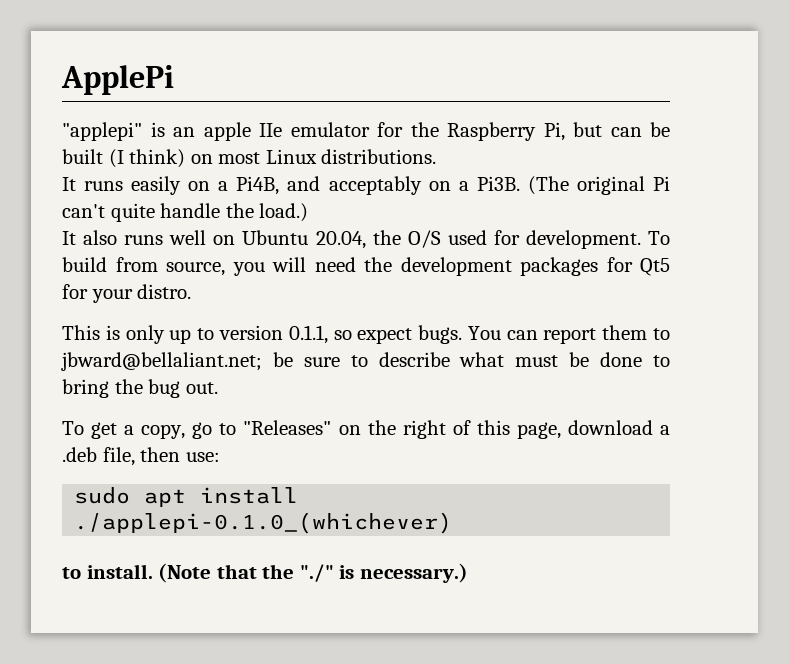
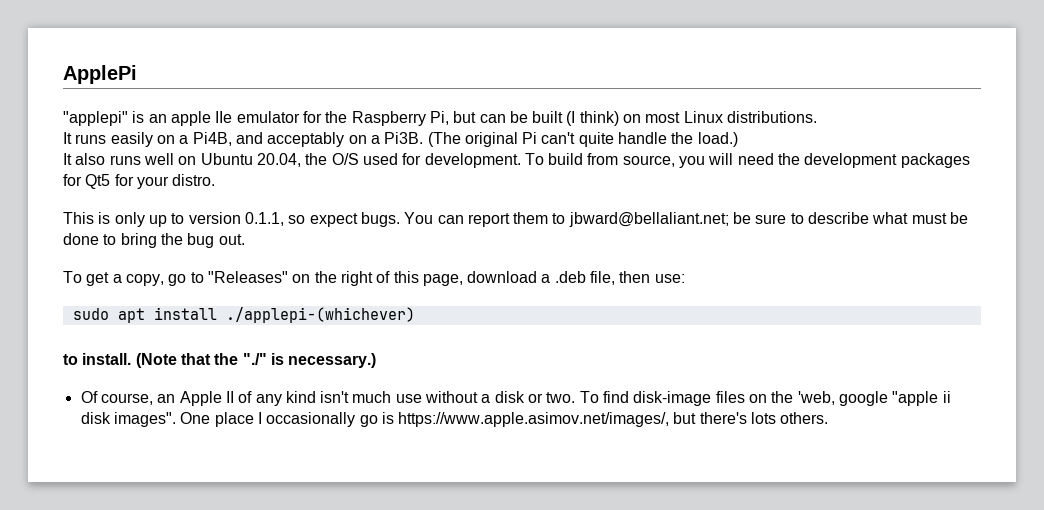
- sudo apt install ./applepi-0.1.0_(whichever)
+ sudo apt install ./applepi-(whichever)
+ Of course, an Apple II of any kind isn't much use without a disk or two. To find disk-image files on the 'web, google "apple ii disk images". One place I occasionally go is https://www.apple.asimov.net/images/, but there's lots others.

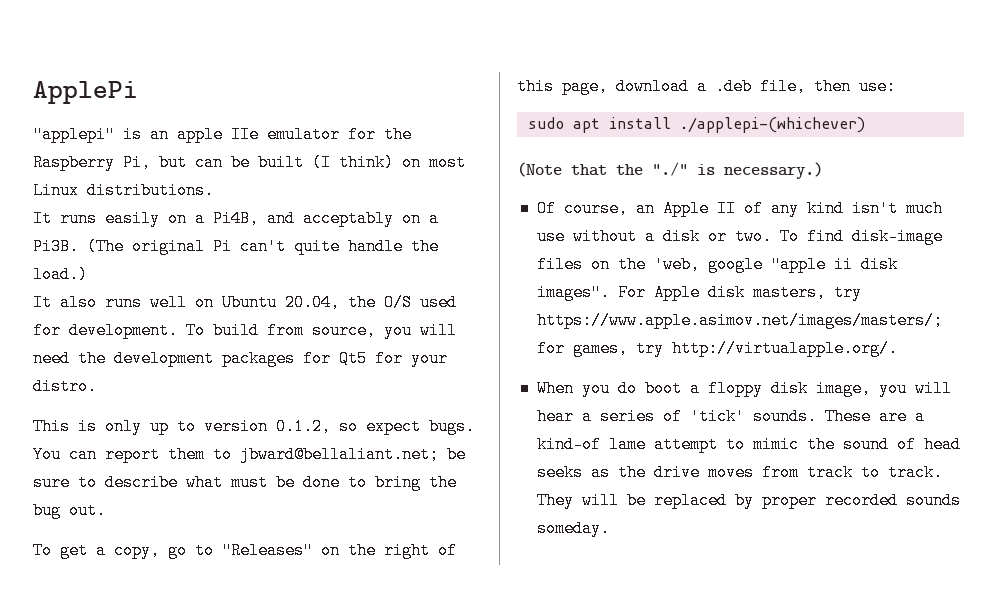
- This is only up to version 0.1.1, so expect bugs.
+ This is only up to version 0.1.2, so expect bugs.
- to install.
- One place I occasionally go is https://www.apple.asimov.net/images/, but there's lots others.
+ For Apple disk masters, try https://www.apple.asimov.net/images/masters/; for games, try http://virtualapple.org/.
+ When you do boot a floppy disk image, you will hear a series of 'tick' sounds. These are a kind-of lame attempt to mimic the sound of head seeks as the drive moves from track to track. They will be replaced by proper recorded sounds someday.

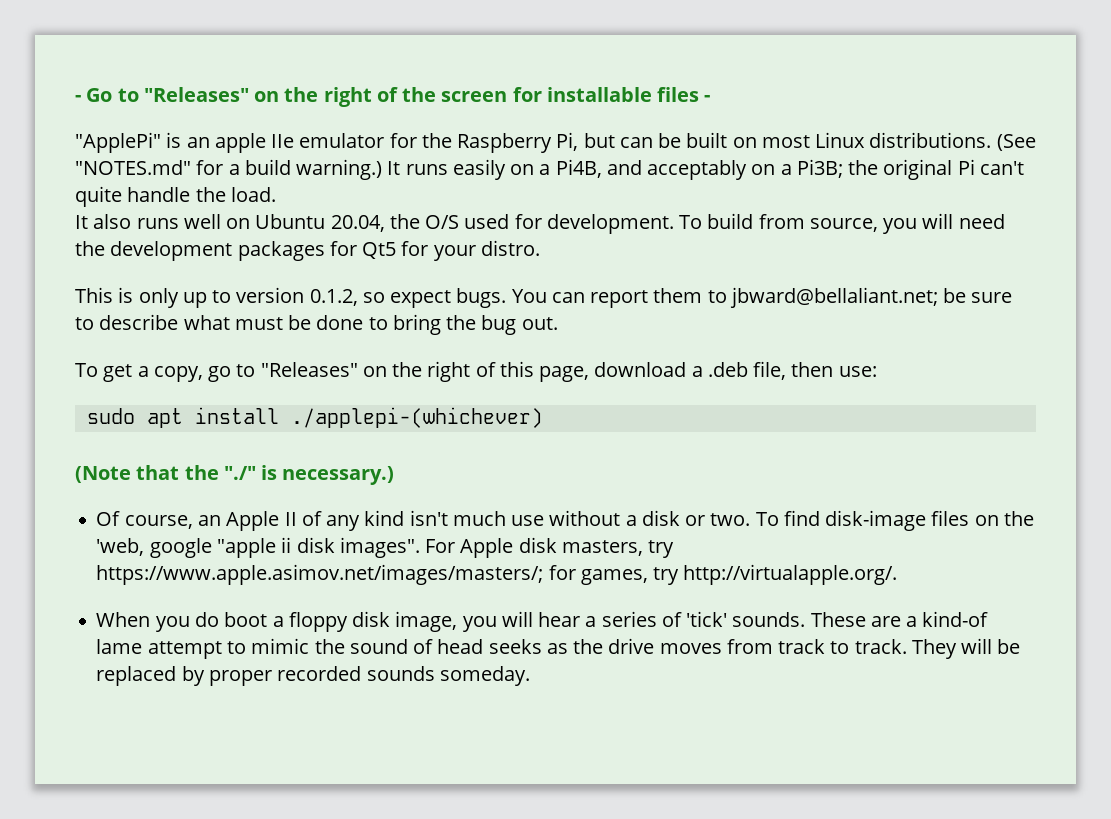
- ApplePi
- "applepi" is an apple IIe emulator for the Raspberry Pi, but can be built (I think) on most Linux distributions.
- It runs easily on a Pi4B, and acceptably on a Pi3B. (The original Pi can't quite handle the load.)
+ - Go to "Releases" on the right of the screen for installable files -
+ "ApplePi" is an apple IIe emulator for the Raspberry Pi, but can be built on most Linux distributions. (See "NOTES.md" for a build warning.) It runs easily on a Pi4B, and acceptably on a Pi3B; the original Pi can't quite handle the load.

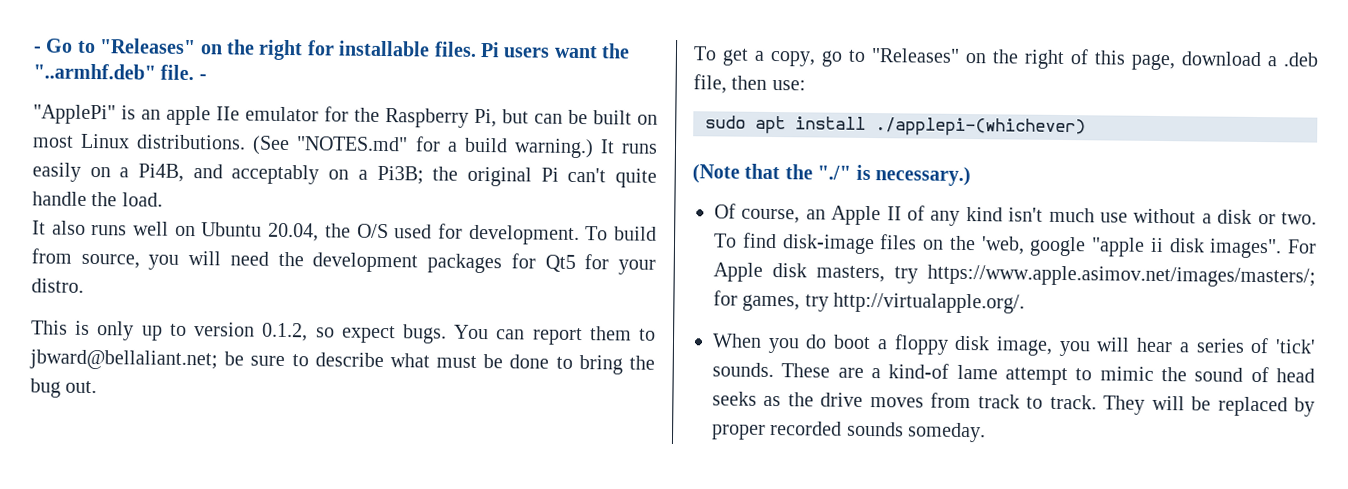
- - Go to "Releases" on the right of the screen for installable files -
+ - Go to "Releases" on the right for installable files. Pi users want the "..armhf.deb" file. -

